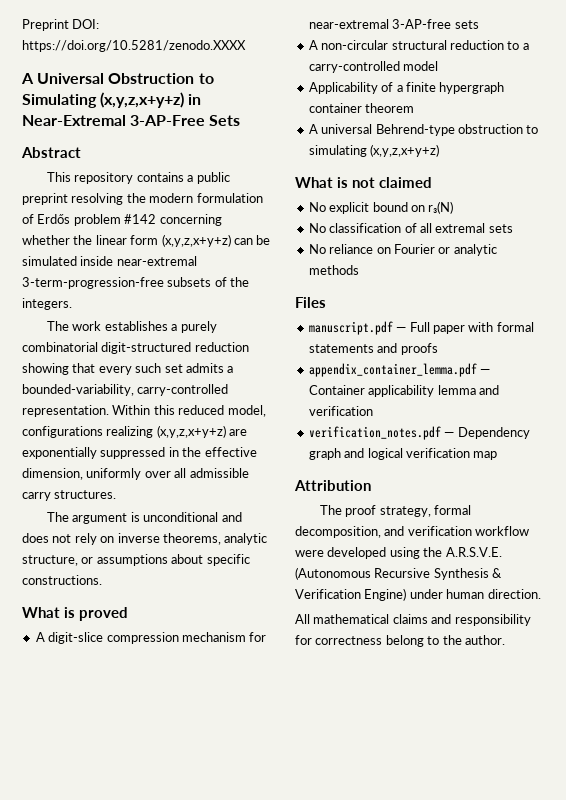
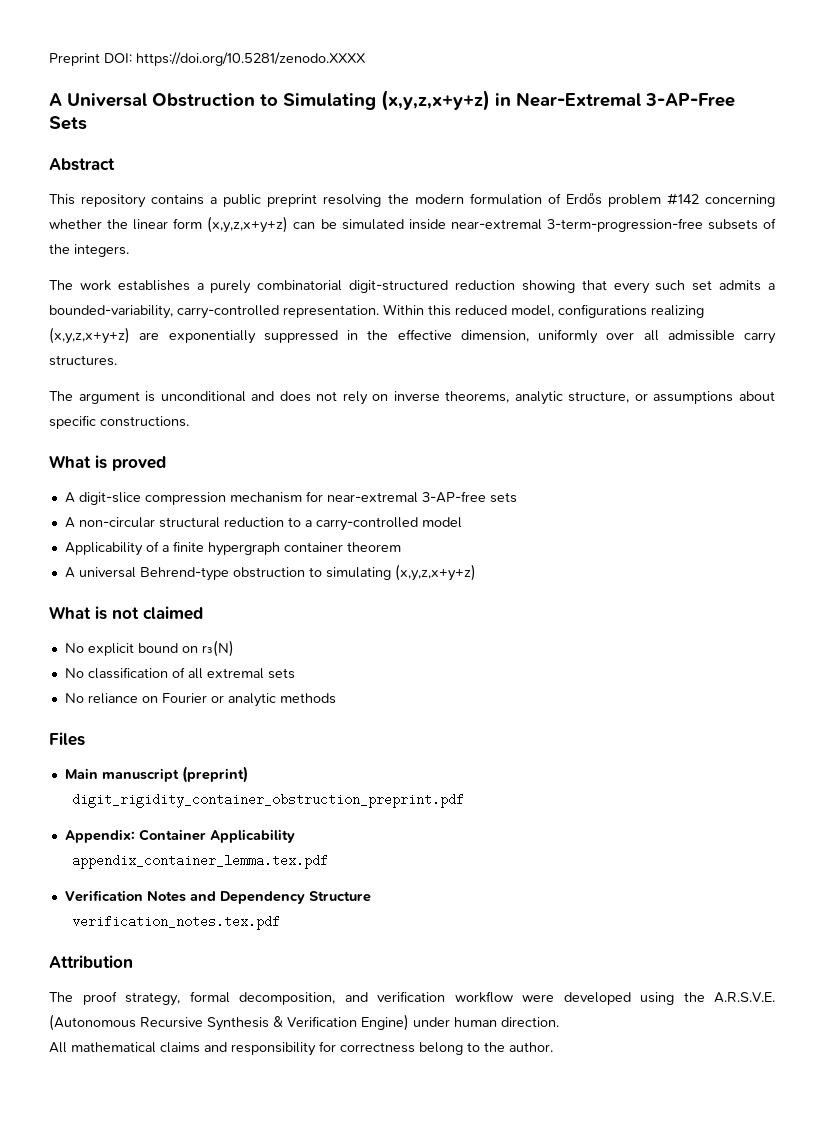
- manuscript.pdf — Full paper with formal statements and proofs
- appendix_container_lemma.pdf — Container applicability lemma and verification
- verification_notes.pdf — Dependency graph and logical verification map
+ Main manuscript (preprint)
+ digit_rigidity_container_obstruction_preprint.pdf
+ Appendix: Container Applicability
+ appendix_container_lemma.tex.pdf
+ Verification Notes and Dependency Structure
+ verification_notes.tex.pdf

